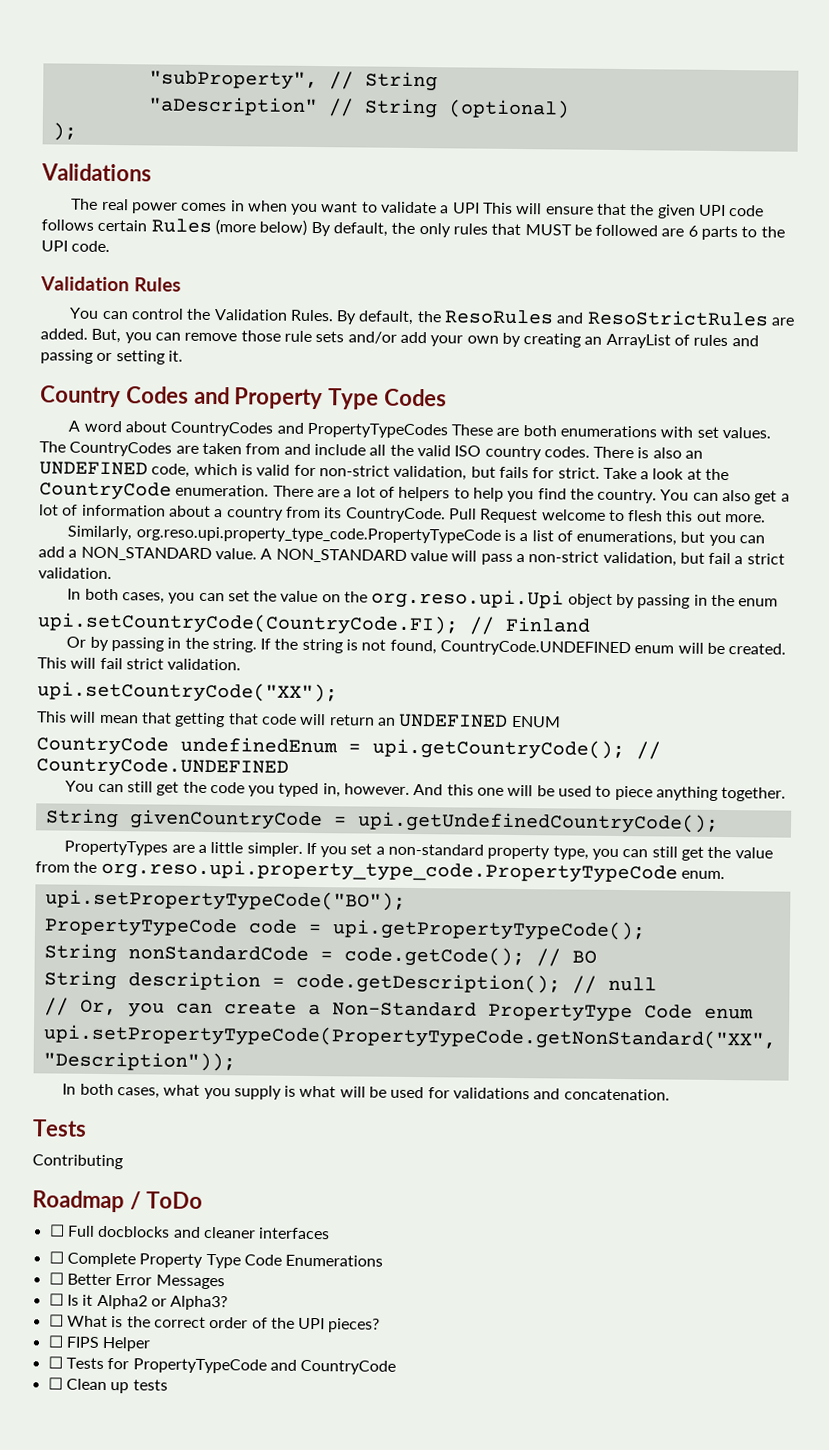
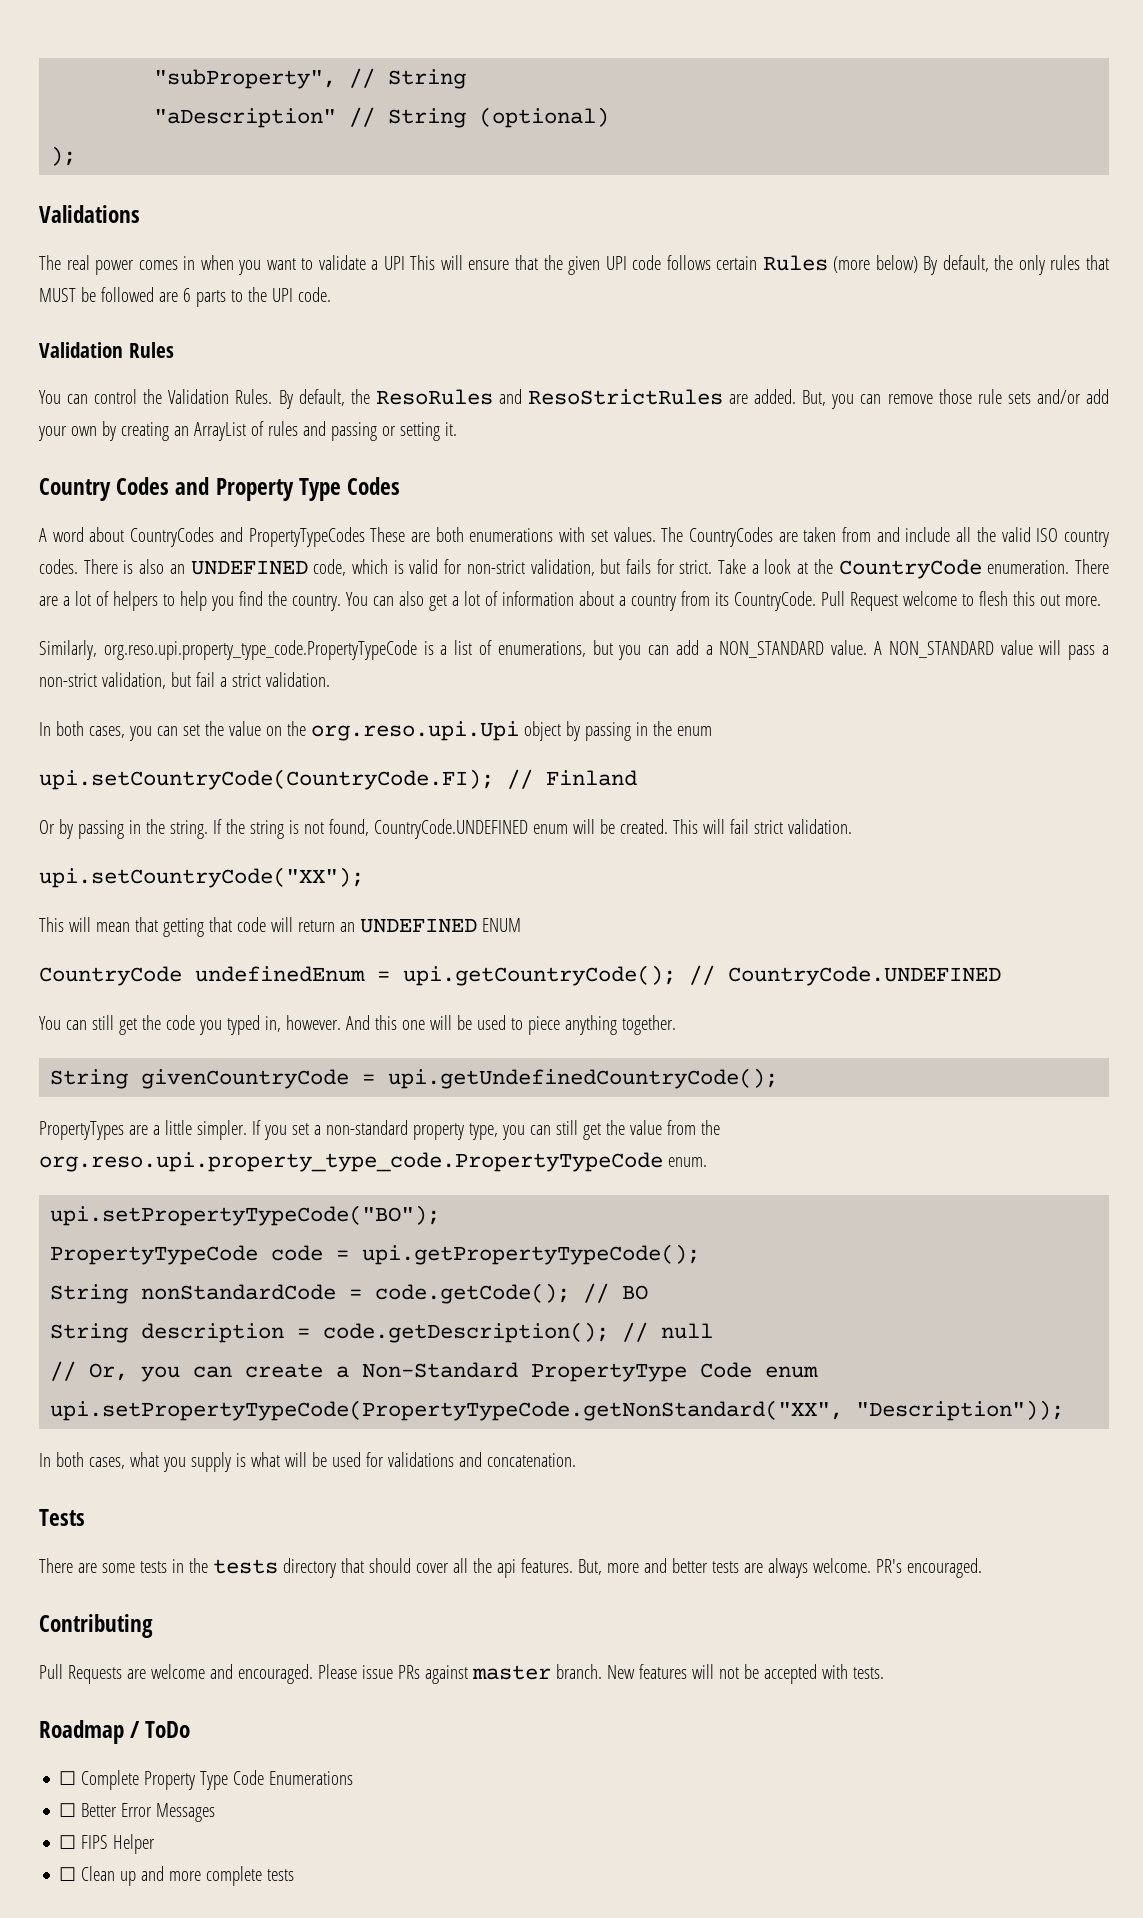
+ There are some tests in the tests directory that should cover all the api features. But, more and better tests are always welcome. PR's encouraged.
  Contributing
+ Pull Requests are welcome and encouraged. Please issue PRs against master branch. New features will not be accepted with tests.
  Roadmap / ToDo
- ☐ Full docblocks and cleaner interfaces
- ☐ Is it Alpha2 or Alpha3?
- ☐ What is the correct order of the UPI pieces?
  ☐ FIPS Helper
- ☐ Tests for PropertyTypeCode and CountryCode
- ☐ Clean up tests
+ ☐ Clean up and more complete tests

